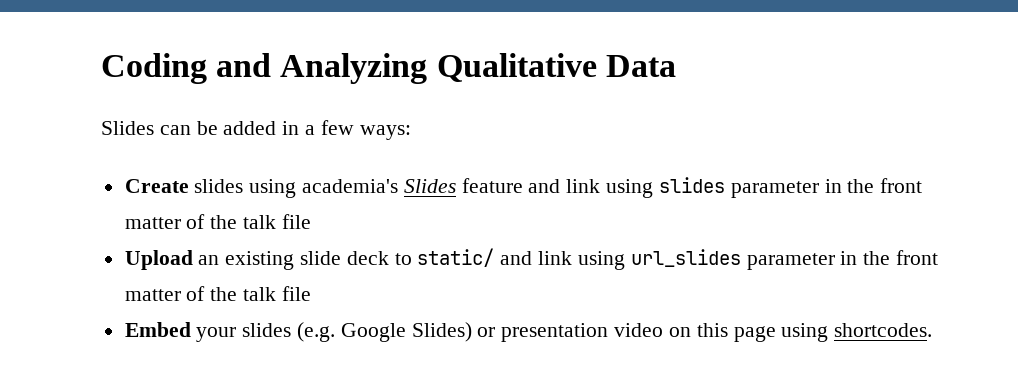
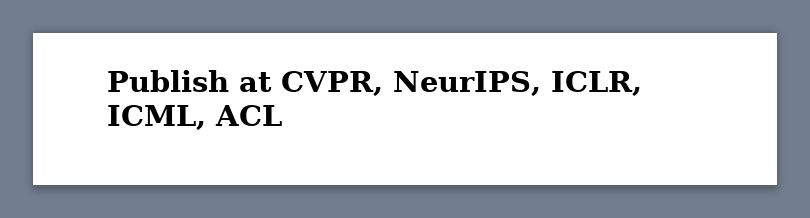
- Coding and Analyzing Qualitative Data
- Slides can be added in a few ways:
- Create slides using academia's Slides feature and link using slides parameter in the front matter of the talk file
- Upload an existing slide deck to static/ and link using url_slides parameter in the front matter of the talk file
- Embed your slides (e.g. Google Slides) or presentation video on this page using shortcodes.
+ Publish at CVPR, NeurIPS, ICLR, ICML, ACL

